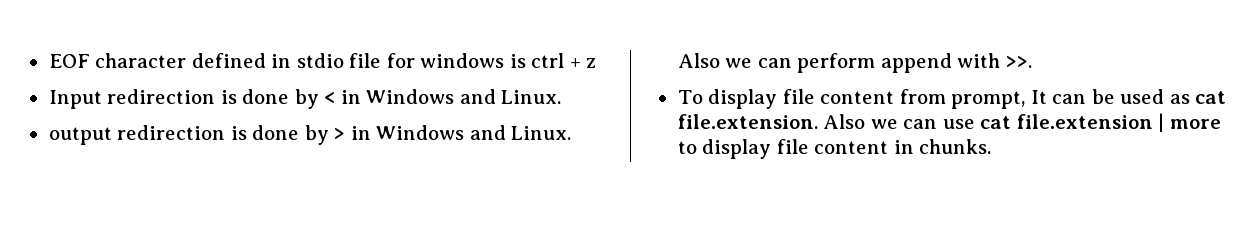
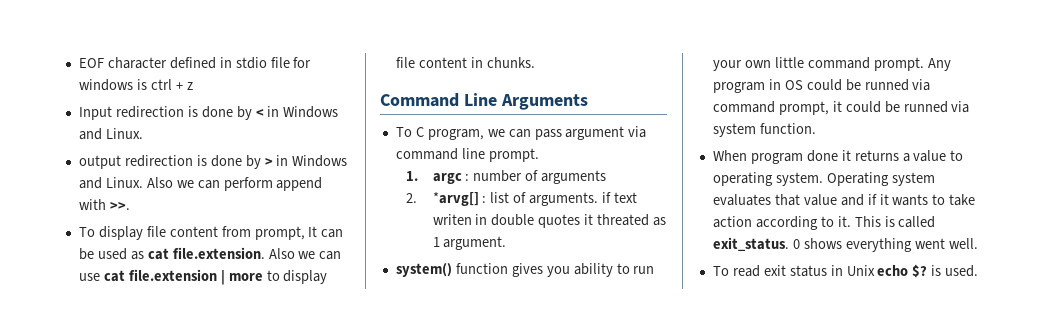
+ Command Line Arguments
+ To C program, we can pass argument via command line prompt.
+ 1. argc : number of arguments
+ 2. *arvg[] : list of arguments. if text writen in double quotes it threated as 1 argument.
+ system() function gives you ability to run your own little command prompt. Any program in OS could be runned via command prompt, it could be runned via system function.
+ When program done it returns a value to operating system. Operating system evaluates that value and if it wants to take action according to it. This is called exit_status. 0 shows everything went well.
+ To read exit status in Unix echo $? is used.

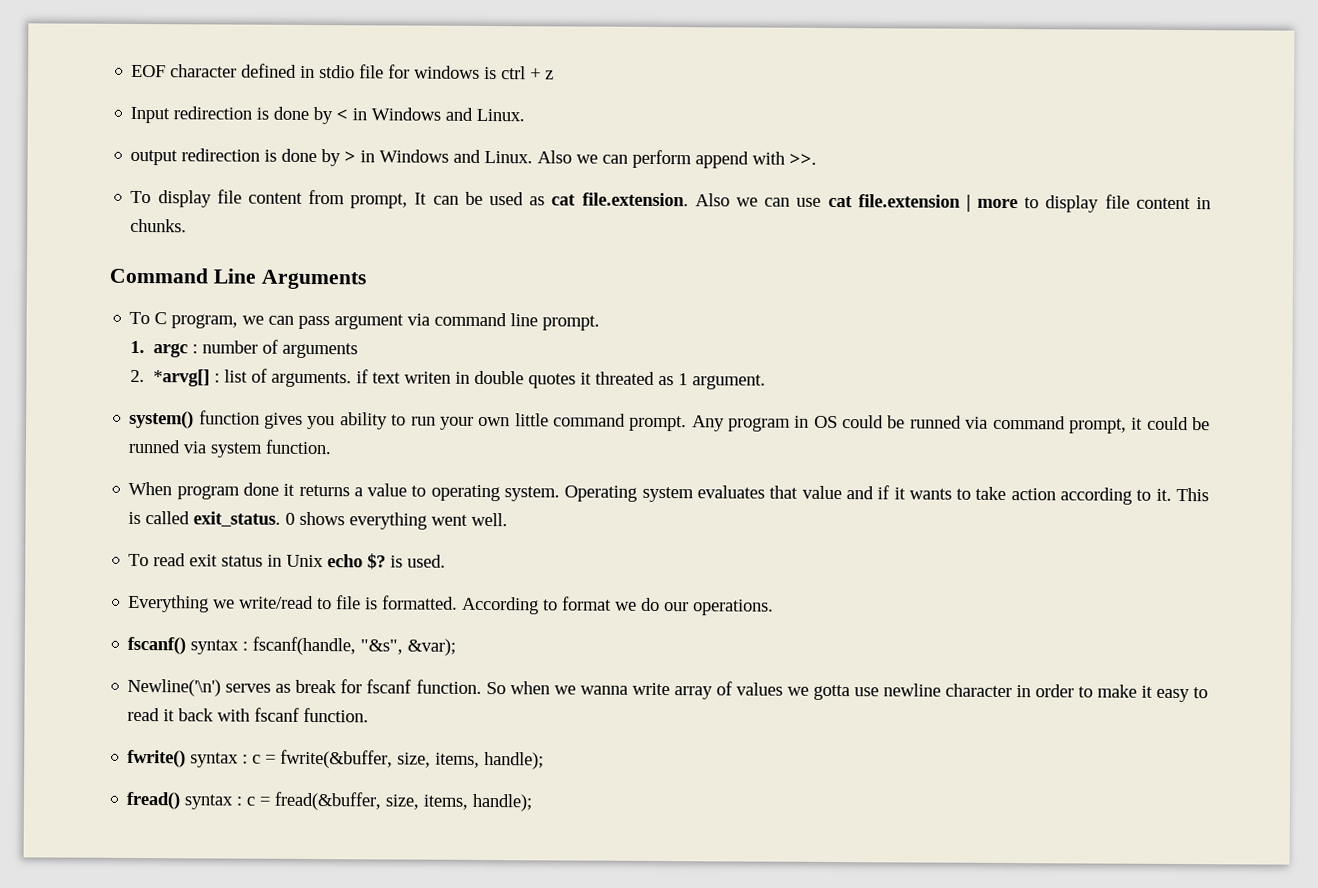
+ Everything we write/read to file is formatted. According to format we do our operations.
+ fscanf() syntax : fscanf(handle, "&s", &var);
+ Newline('\n') serves as break for fscanf function. So when we wanna write array of values we gotta use newline character in order to make it easy to read it back with fscanf function.
+ fwrite() syntax : c = fwrite(&buffer, size, items, handle);
+ fread() syntax : c = fread(&buffer, size, items, handle);

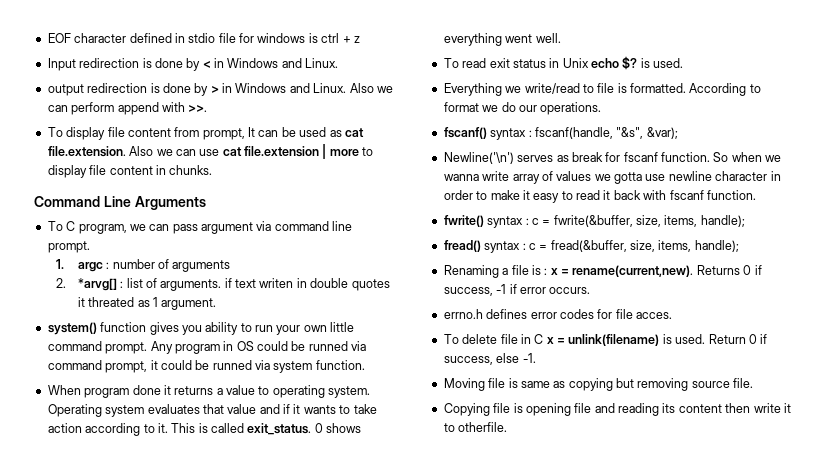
+ Renaming a file is : x = rename(current,new). Returns 0 if success, -1 if error occurs.
+ errno.h defines error codes for file acces.
+ To delete file in C x = unlink(filename) is used. Return 0 if success, else -1.
+ Moving file is same as copying but removing source file.
+ Copying file is opening file and reading its content then write it to otherfile.

